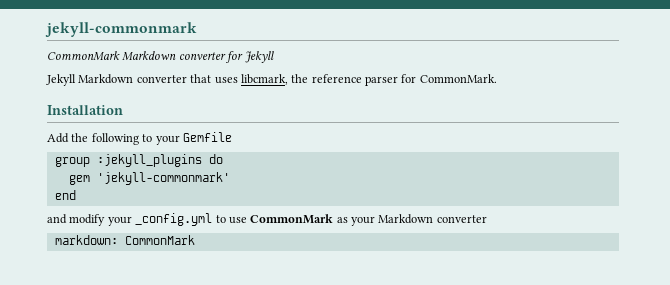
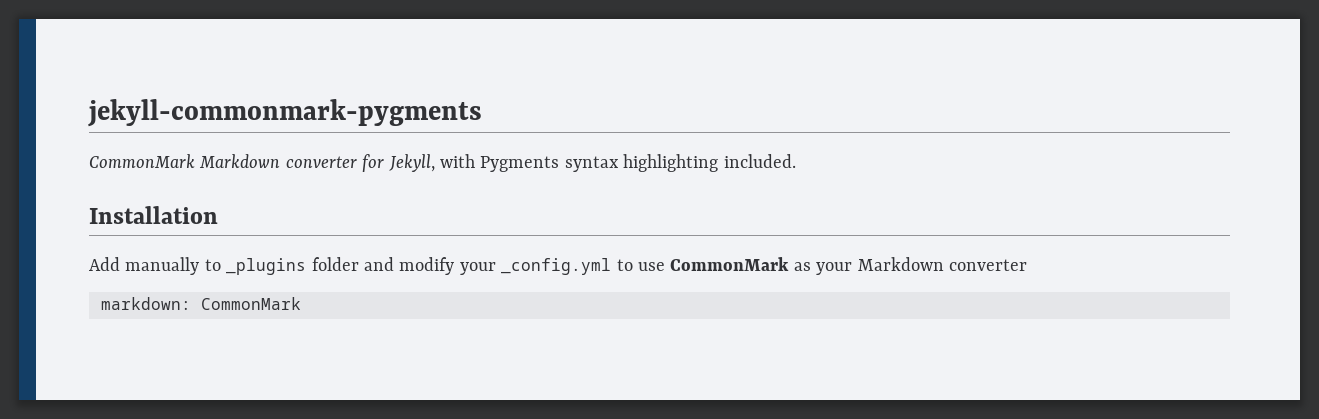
- jekyll-commonmark
+ jekyll-commonmark-pygments
- CommonMark Markdown converter for Jekyll
- Jekyll Markdown converter that uses libcmark, the reference parser for CommonMark.
+ CommonMark Markdown converter for Jekyll, with Pygments syntax highlighting included.
  Installation
- Add the following to your Gemfile
- group :jekyll_plugins do
- gem 'jekyll-commonmark'
- end
- and modify your _config.yml to use CommonMark as your Markdown converter
+ Add manually to _plugins folder and modify your _config.yml to use CommonMark as your Markdown converter

